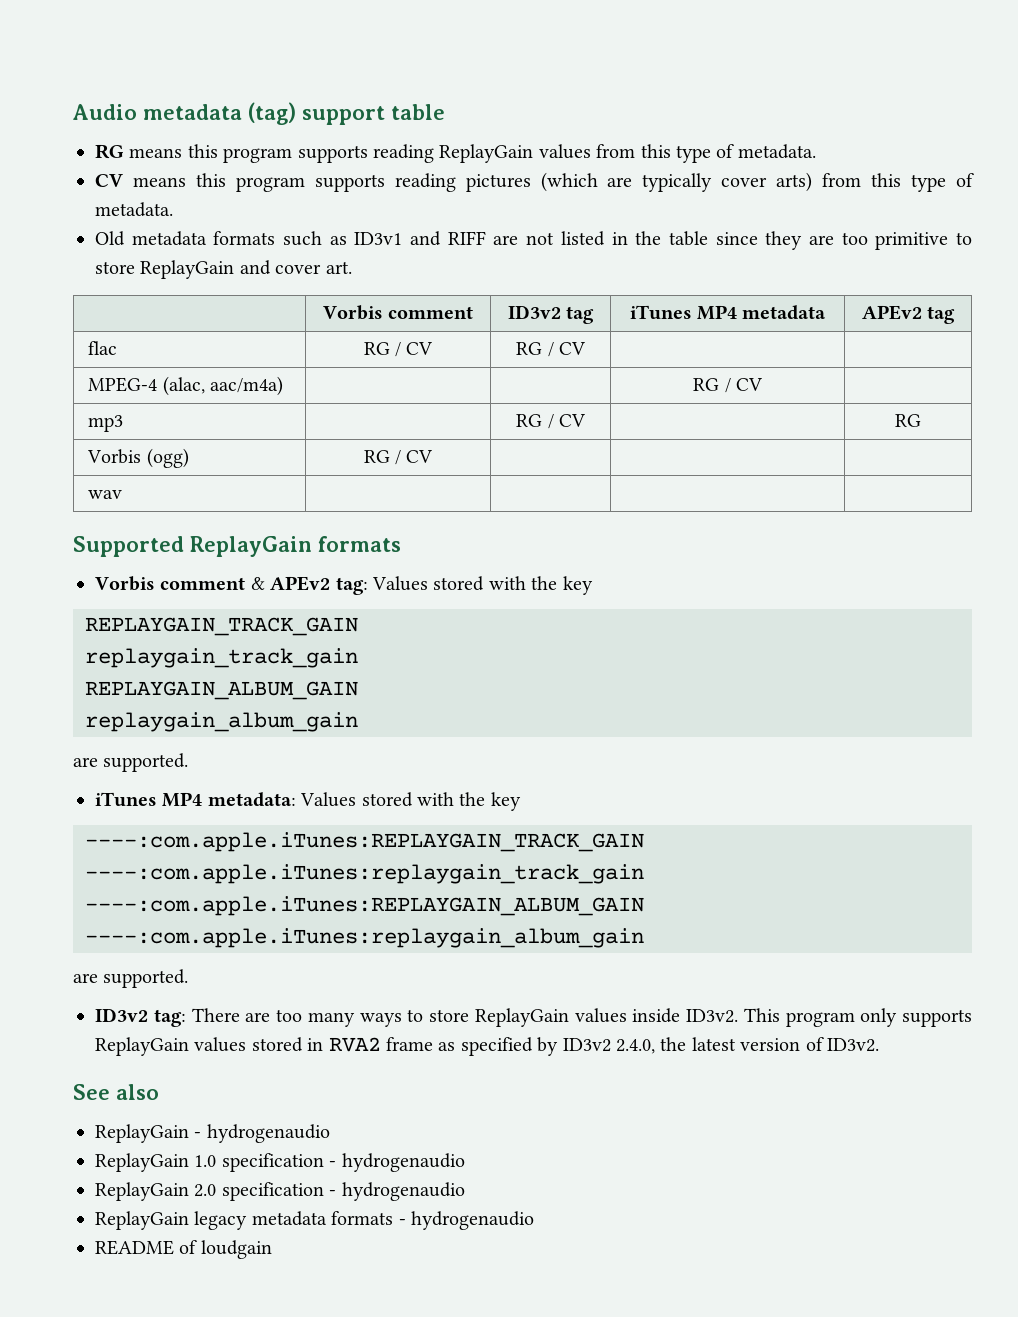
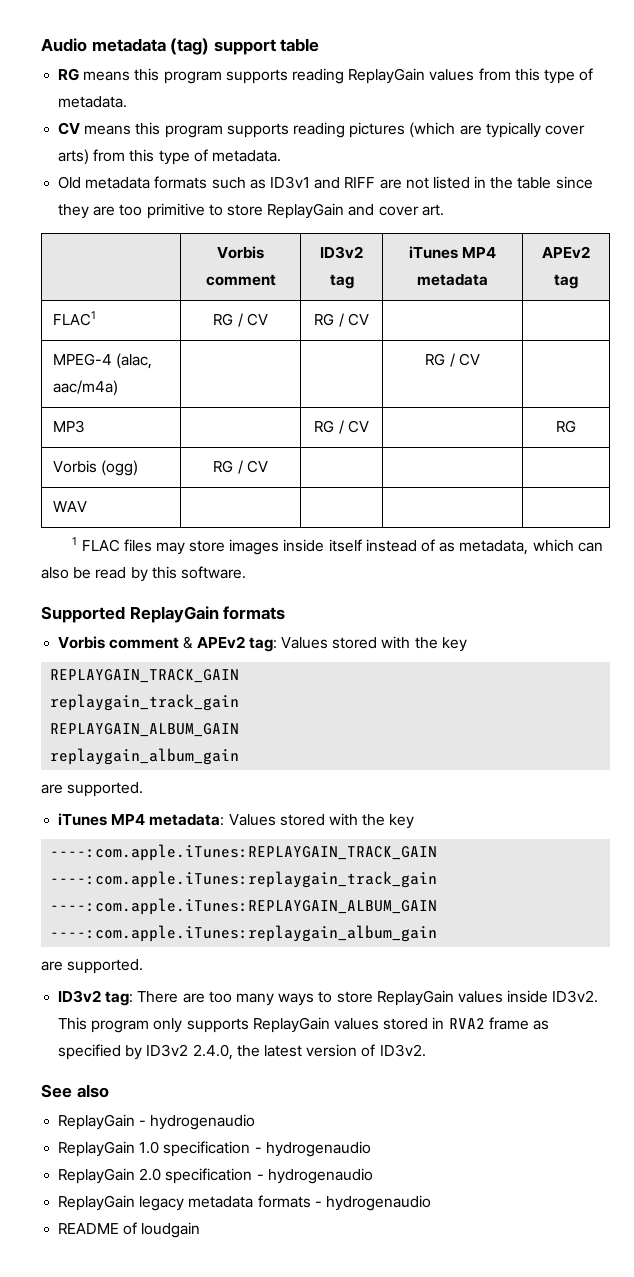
- flac | RG / CV | RG / CV | |
+ FLAC1 | RG / CV | RG / CV | |
- mp3 | | RG / CV | | RG
+ MP3 | | RG / CV | | RG
- wav | | | |
+ WAV | | | |
+ 1 FLAC files may store images inside itself instead of as metadata, which can also be read by this software.

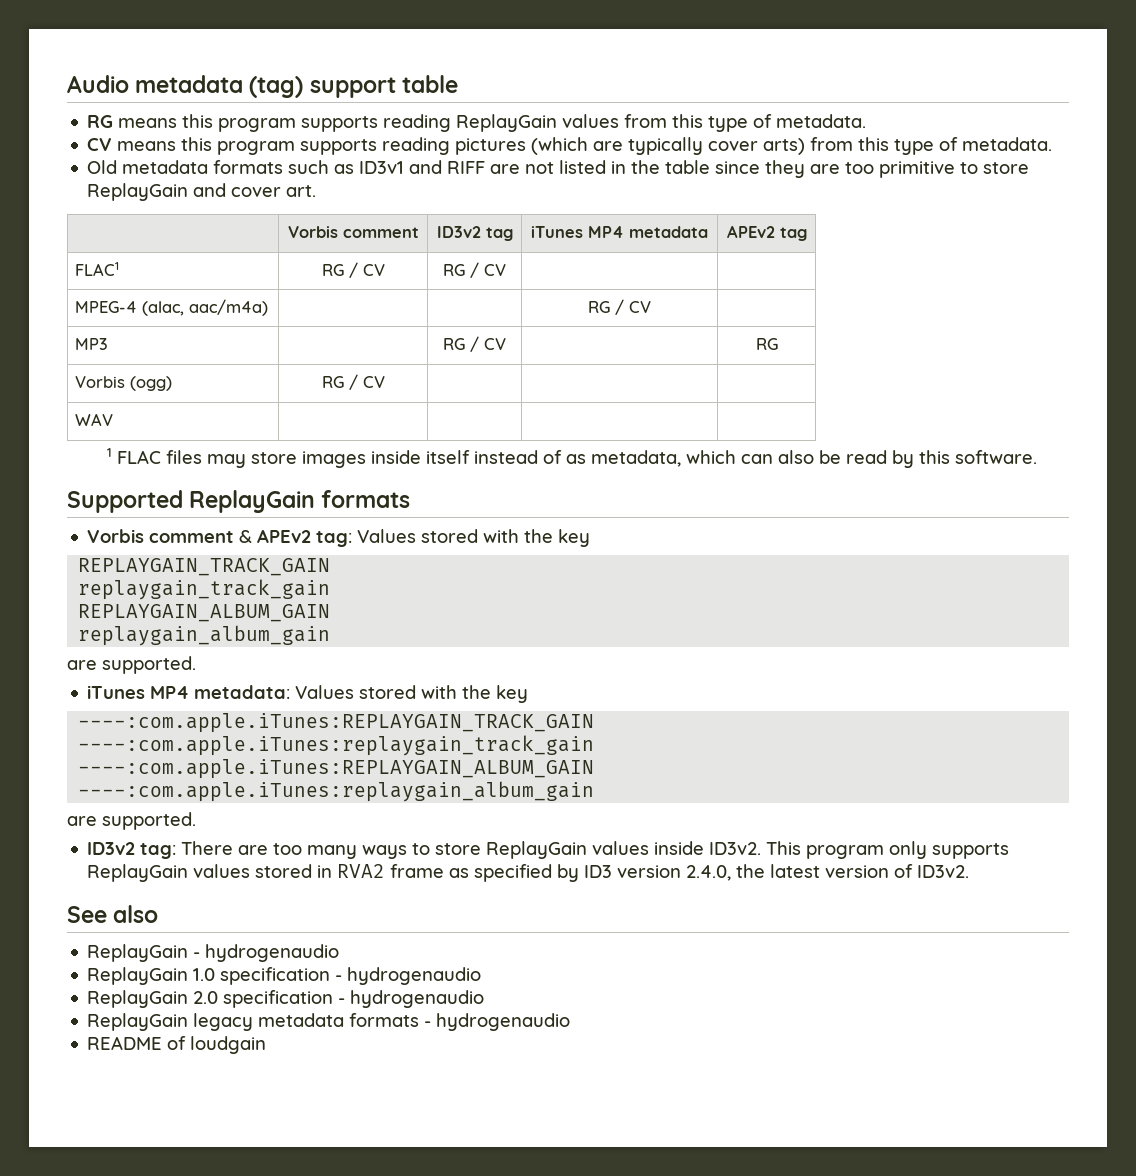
- This program only supports ReplayGain values stored in RVA2 frame as specified by ID3v2 2.4.0, the latest version of ID3v2.
+ This program only supports ReplayGain values stored in RVA2 frame as specified by ID3 version 2.4.0, the latest version of ID3v2.

